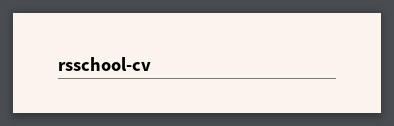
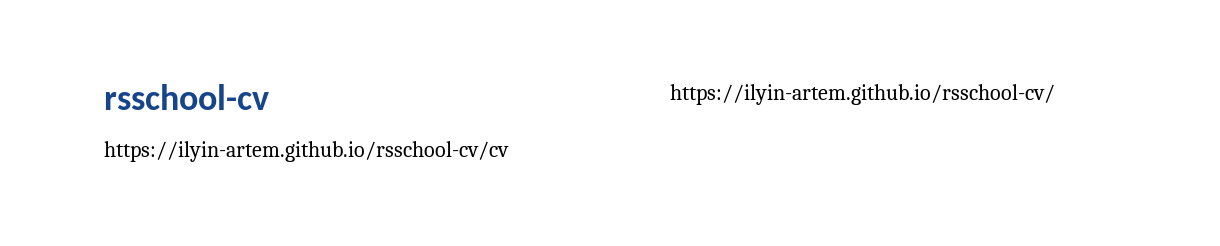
+ https://ilyin-artem.github.io/rsschool-cv/cv https://ilyin-artem.github.io/rsschool-cv/

